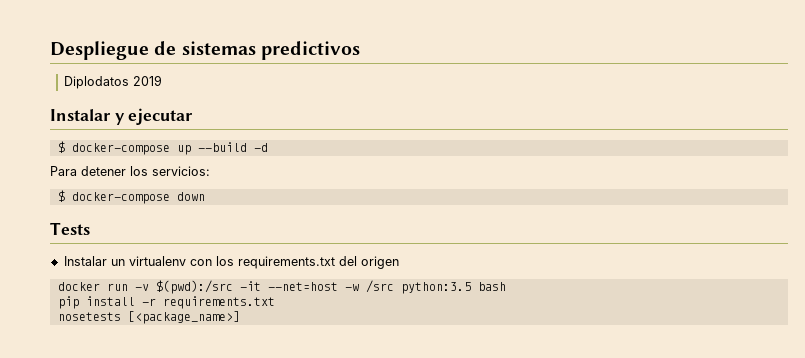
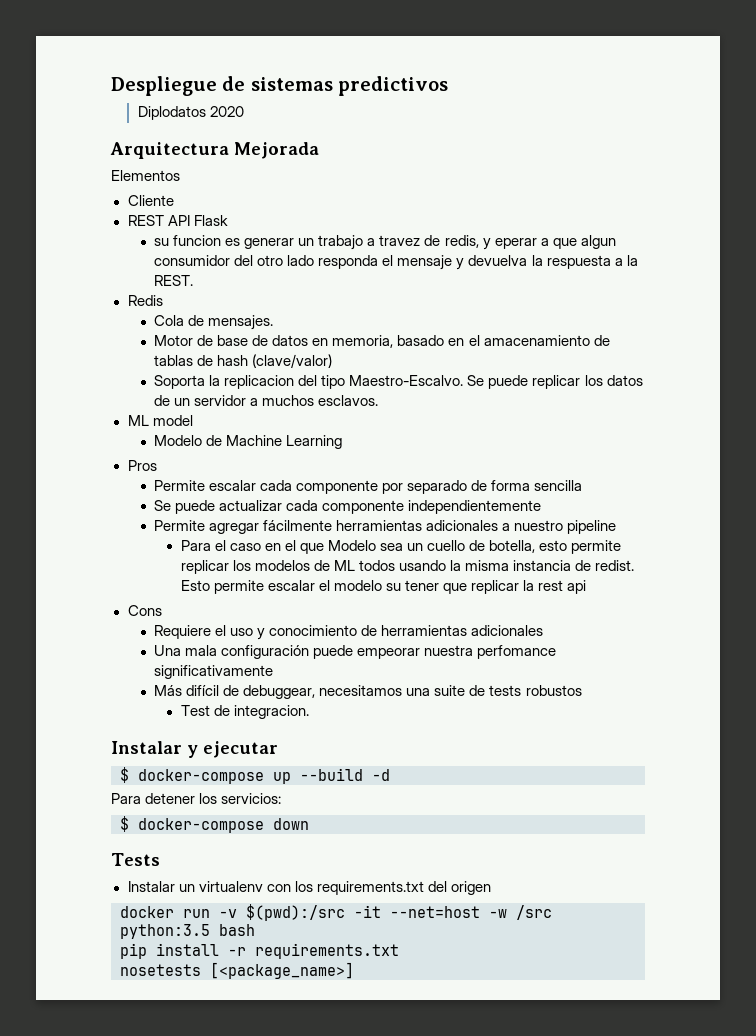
- Diplodatos 2019
+ Diplodatos 2020
+ Arquitectura Mejorada
+ Elementos
+ Cliente
+ REST API Flask
+ su funcion es generar un trabajo a travez de redis, y eperar a que algun consumidor del otro lado responda el mensaje y devuelva la respuesta a la REST.
+ Redis
+ Cola de mensajes.
+ Motor de base de datos en memoria, basado en el amacenamiento de tablas de hash (clave/valor)
+ Soporta la replicacion del tipo Maestro-Escalvo. Se puede replicar los datos de un servidor a muchos esclavos.
+ ML model
+ Modelo de Machine Learning
+ Pros
+ Permite escalar cada componente por separado de forma sencilla
+ Se puede actualizar cada componente independientemente
+ Permite agregar fácilmente herramientas adicionales a nuestro pipeline
+ Para el caso en el que Modelo sea un cuello de botella, esto permite replicar los modelos de ML todos usando la misma instancia de redist. Esto permite escalar el modelo su tener que replicar la rest api
+ Cons
+ Requiere el uso y conocimiento de herramientas adicionales
+ Una mala configuración puede empeorar nuestra perfomance significativamente
+ Más difícil de debuggear, necesitamos una suite de tests robustos
+ Test de integracion.

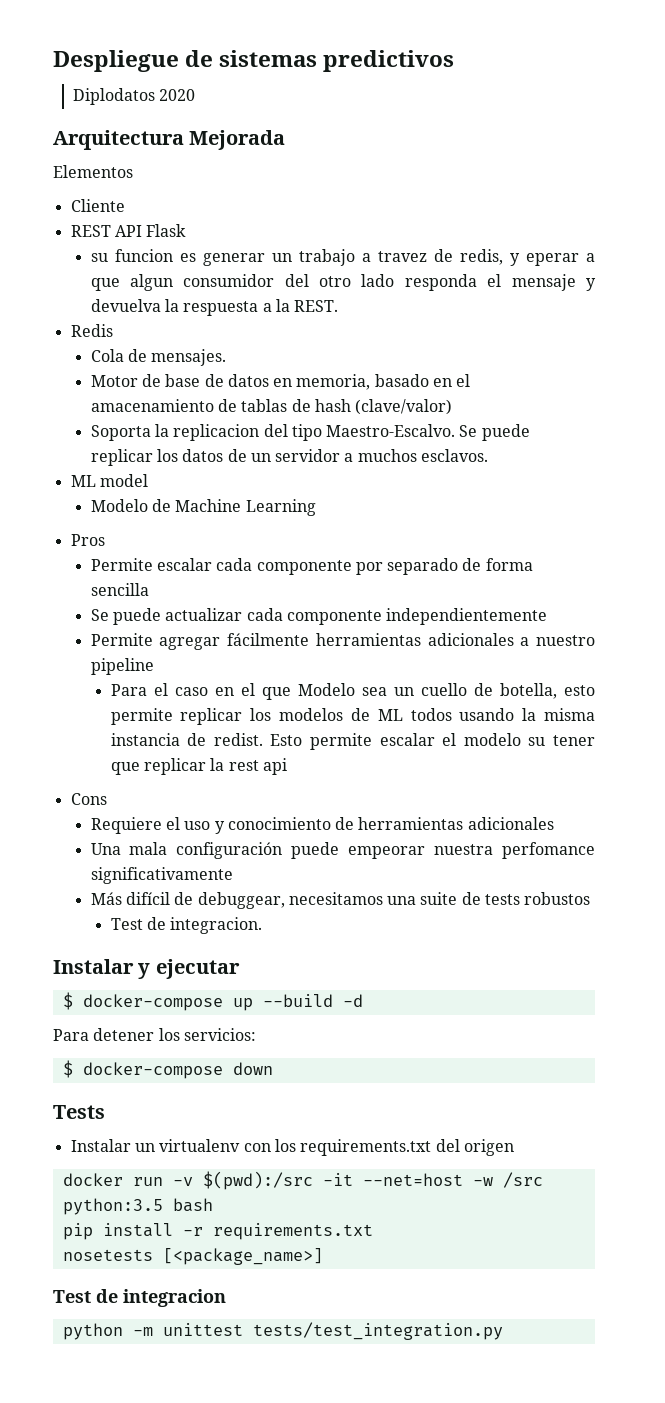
+ Test de integracion
+ python -m unittest tests/test_integration.py

